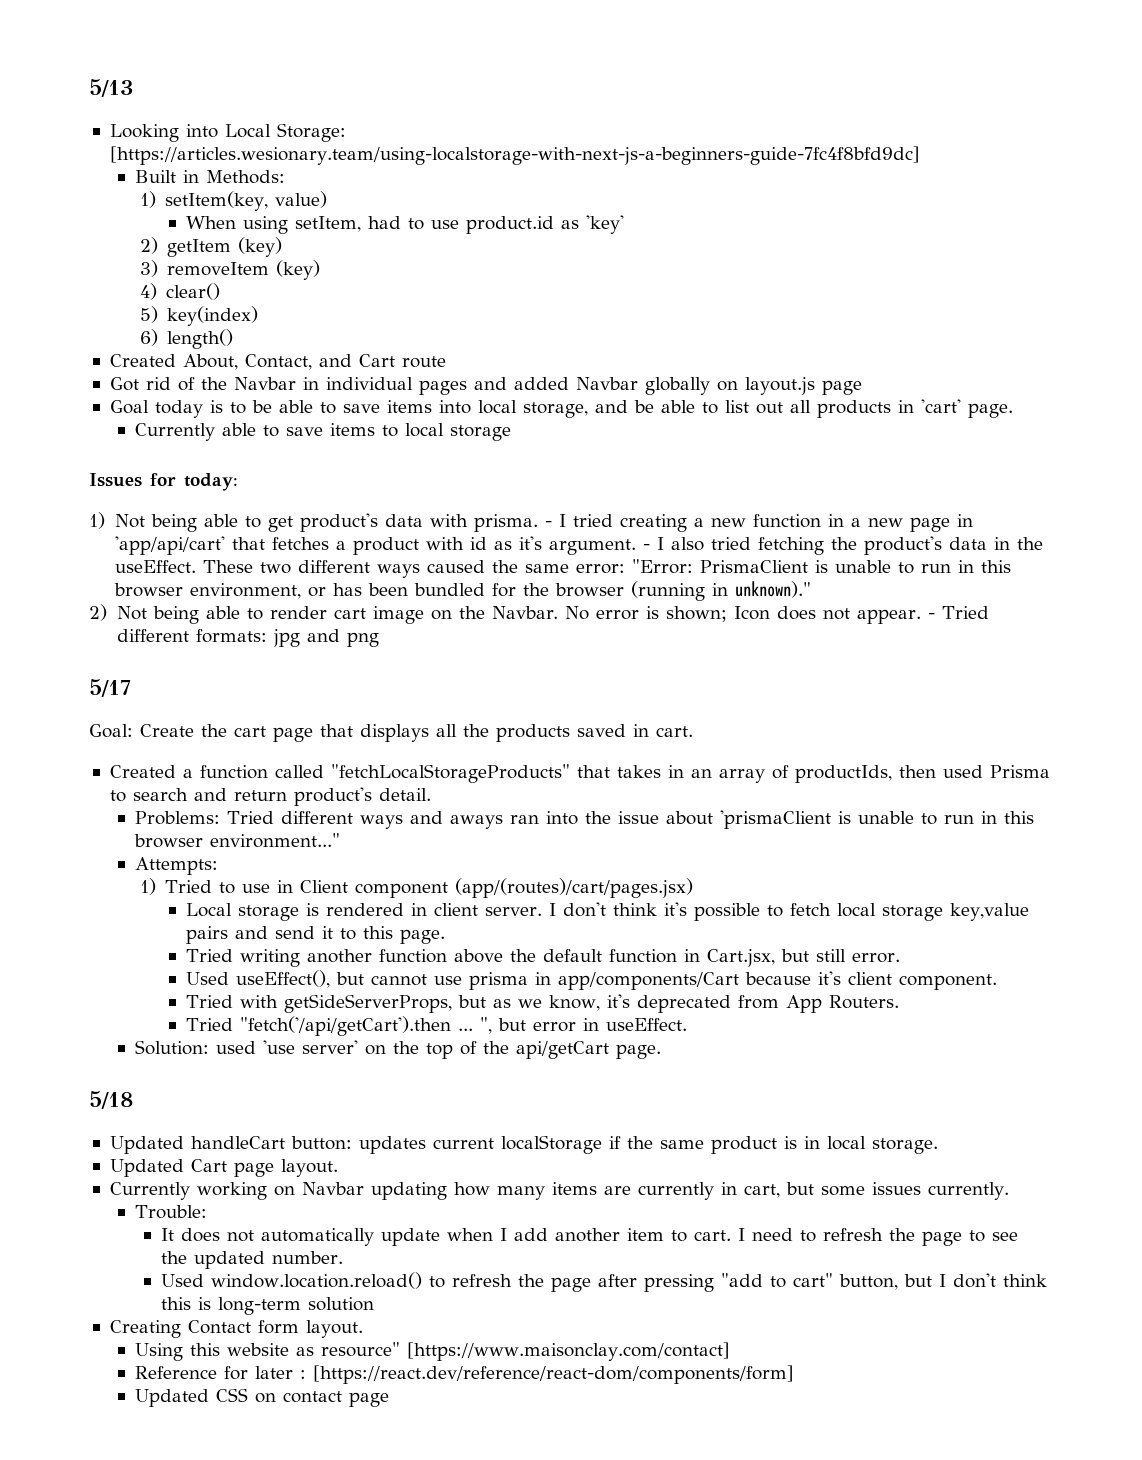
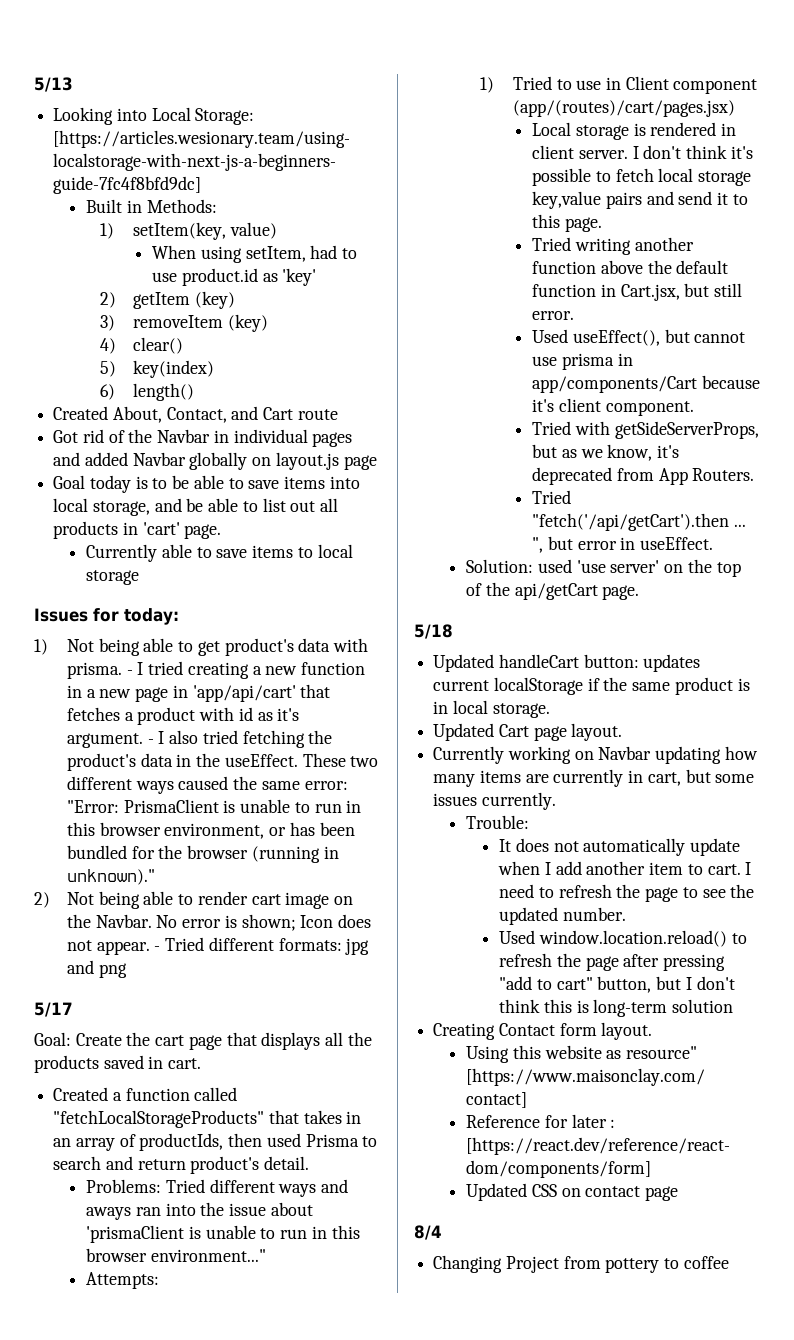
+ 8/4
+ Changing Project from pottery to coffee

